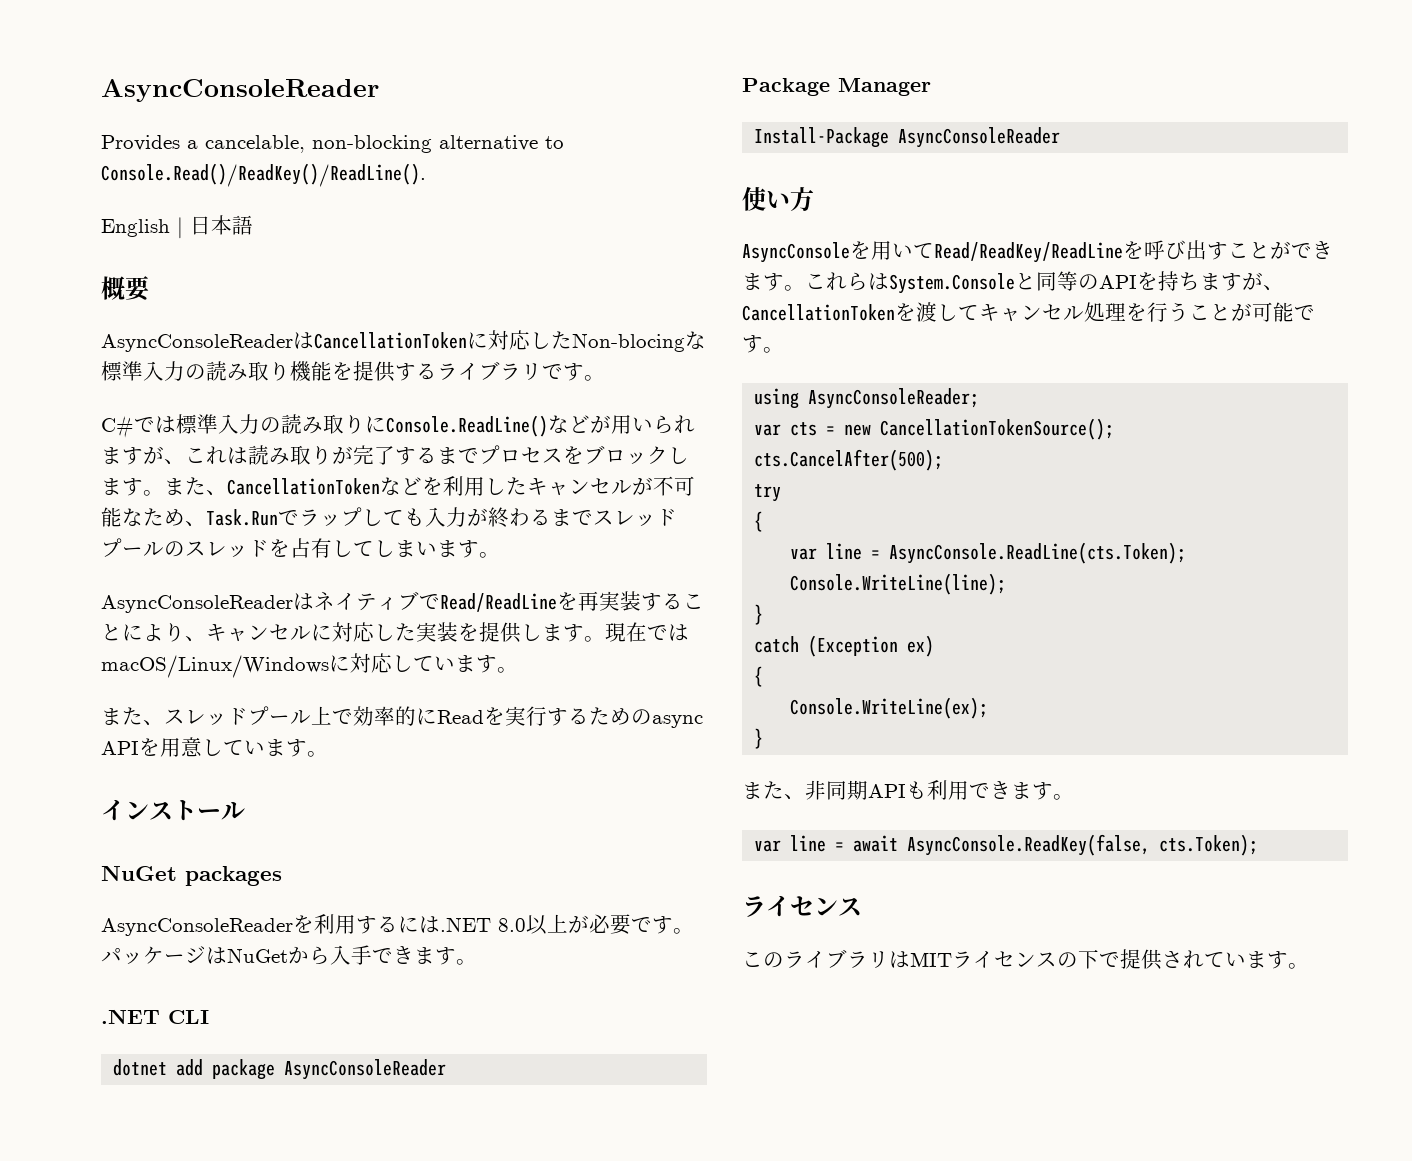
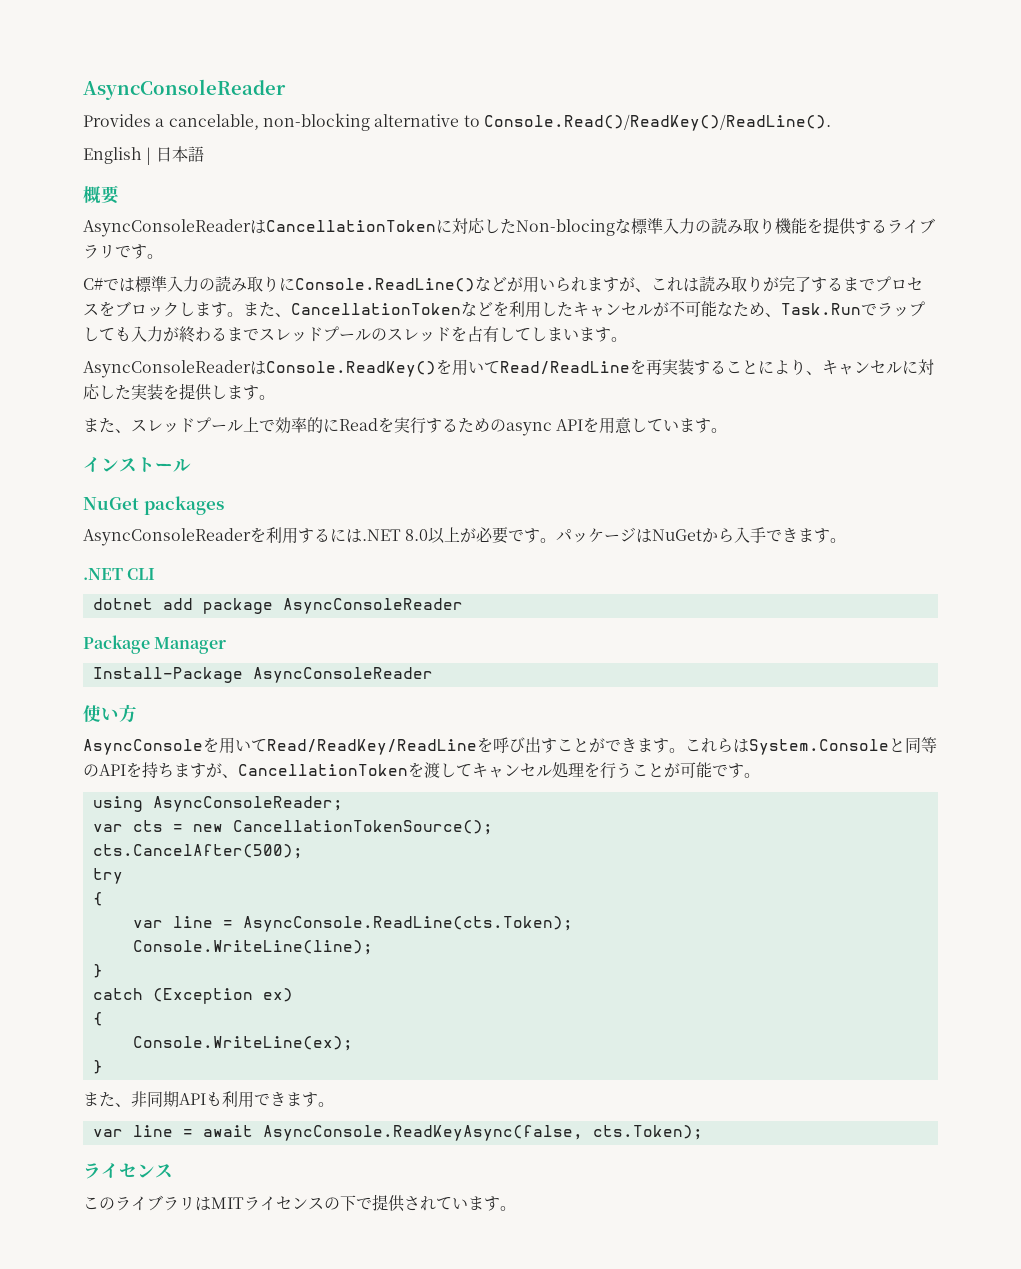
- AsyncConsoleReaderはネイティブでRead/ReadLineを再実装することにより、キャンセルに対応した実装を提供します。現在ではmacOS/Linux/Windowsに対応しています。
+ AsyncConsoleReaderはConsole.ReadKey()を用いてRead/ReadLineを再実装することにより、キャンセルに対応した実装を提供します。
- var line = await AsyncConsole.ReadKey(false, cts.Token);
+ var line = await AsyncConsole.ReadKeyAsync(false, cts.Token);

